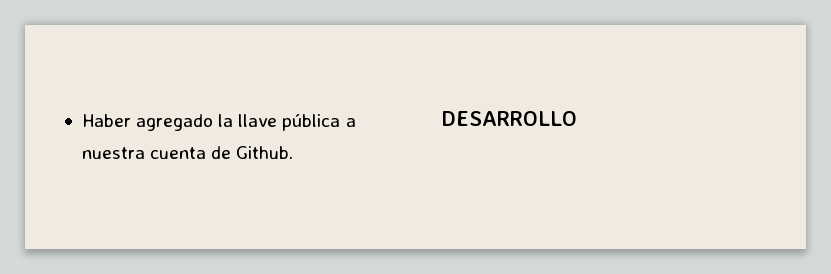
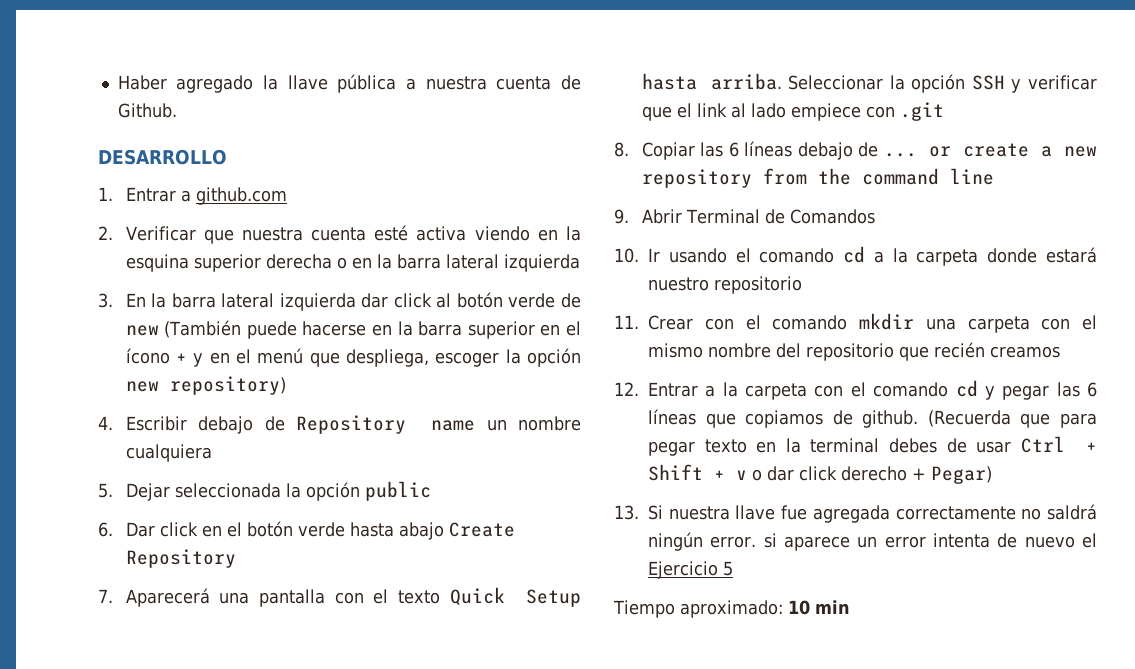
+ 1. Entrar a github.com
+ 2. Verificar que nuestra cuenta esté activa viendo en la esquina superior derecha o en la barra lateral izquierda
+ 3. En la barra lateral izquierda dar click al botón verde de new (También puede hacerse en la barra superior en el ícono + y en el menú que despliega, escoger la opción new repository)
+ 4. Escribir debajo de Repository name un nombre cualquiera
+ 5. Dejar seleccionada la opción public
+ 6. Dar click en el botón verde hasta abajo Create Repository
+ 7. Aparecerá una pantalla con el texto Quick Setup hasta arriba. Seleccionar la opción SSH y verificar que el link al lado empiece con .git
+ 8. Copiar las 6 líneas debajo de ... or create a new repository from the command line
+ 9. Abrir Terminal de Comandos
+ 10. Ir usando el comando cd a la carpeta donde estará nuestro repositorio
+ 11. Crear con el comando mkdir una carpeta con el mismo nombre del repositorio que recién creamos
+ 12. Entrar a la carpeta con el comando cd y pegar las 6 líneas que copiamos de github. (Recuerda que para pegar texto en la terminal debes de usar Ctrl + Shift + v o dar click derecho + Pegar)
+ 13. Si nuestra llave fue agregada correctamente no saldrá ningún error. si aparece un error intenta de nuevo el Ejercicio 5
+ Tiempo aproximado: 10 min

